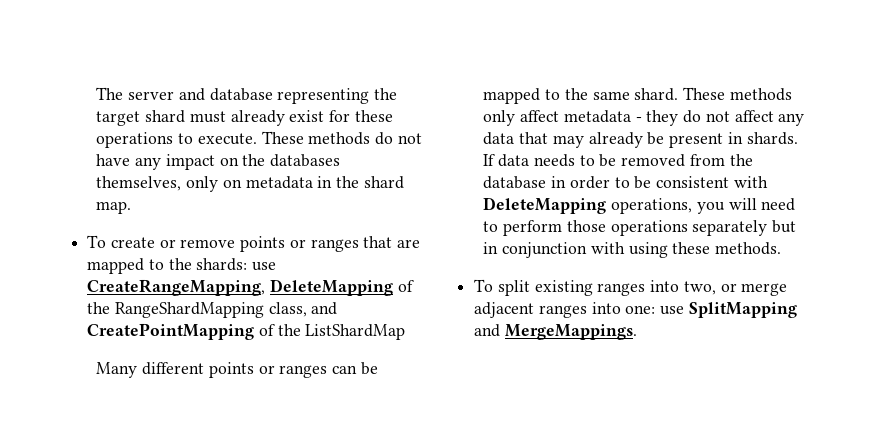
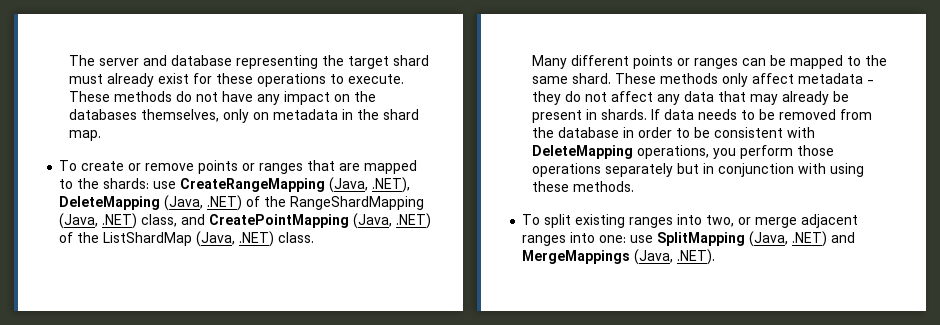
- To create or remove points or ranges that are mapped to the shards: use CreateRangeMapping, DeleteMapping of the RangeShardMapping class, and CreatePointMapping of the ListShardMap
+ To create or remove points or ranges that are mapped to the shards: use CreateRangeMapping (Java, .NET), DeleteMapping (Java, .NET) of the RangeShardMapping (Java, .NET) class, and CreatePointMapping (Java, .NET) of the ListShardMap (Java, .NET) class.
- If data needs to be removed from the database in order to be consistent with DeleteMapping operations, you will need to perform those operations separately but in conjunction with using these methods.
+ If data needs to be removed from the database in order to be consistent with DeleteMapping operations, you perform those operations separately but in conjunction with using these methods.
- To split existing ranges into two, or merge adjacent ranges into one: use SplitMapping and MergeMappings.
+ To split existing ranges into two, or merge adjacent ranges into one: use SplitMapping (Java, .NET) and MergeMappings (Java, .NET).

